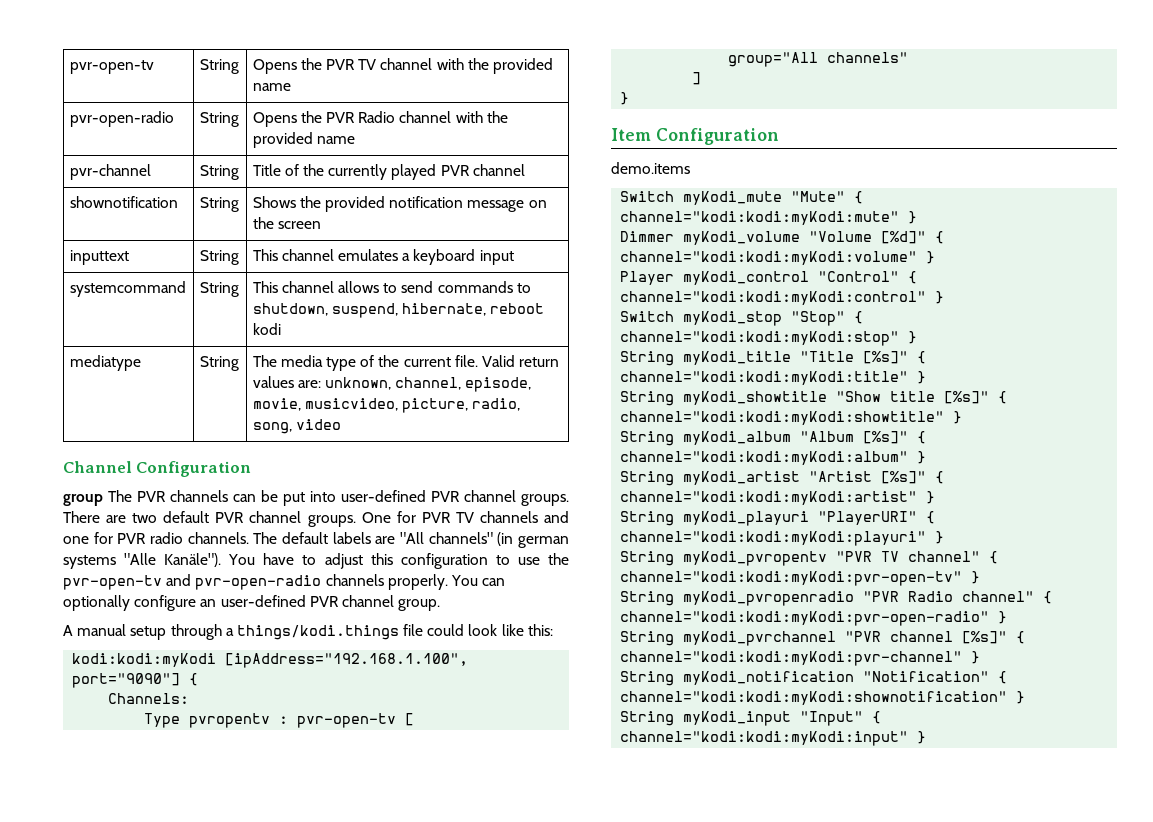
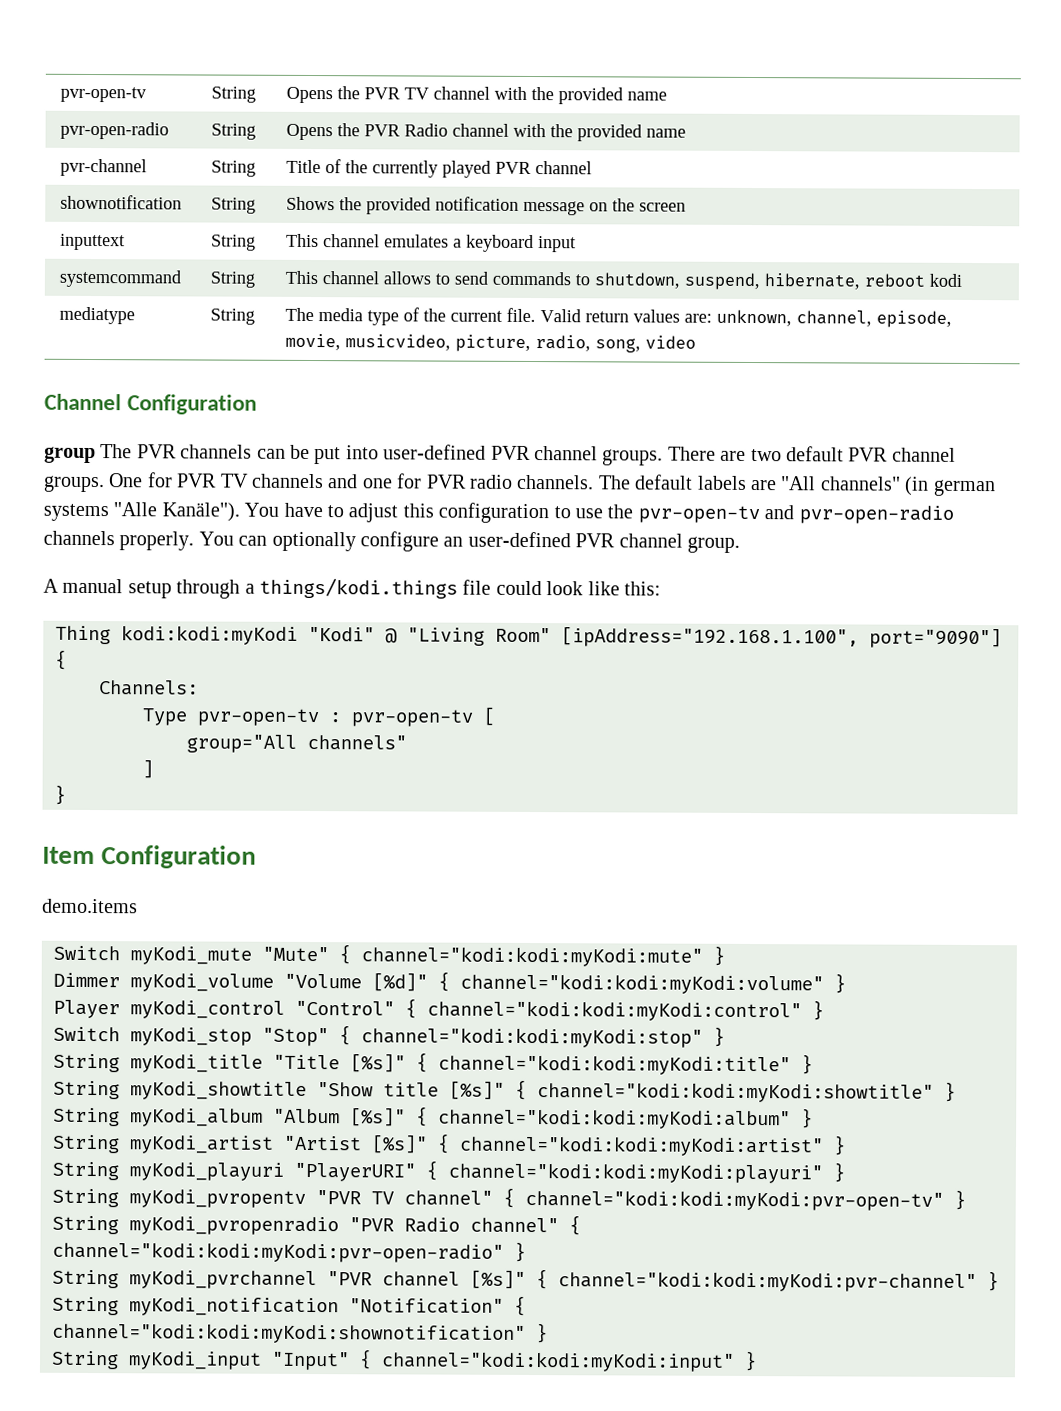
- kodi:kodi:myKodi [ipAddress="192.168.1.100", port="9090"] {
+ Thing kodi:kodi:myKodi "Kodi" @ "Living Room" [ipAddress="192.168.1.100", port="9090"] {
- Type pvropentv : pvr-open-tv [
+ Type pvr-open-tv : pvr-open-tv [

